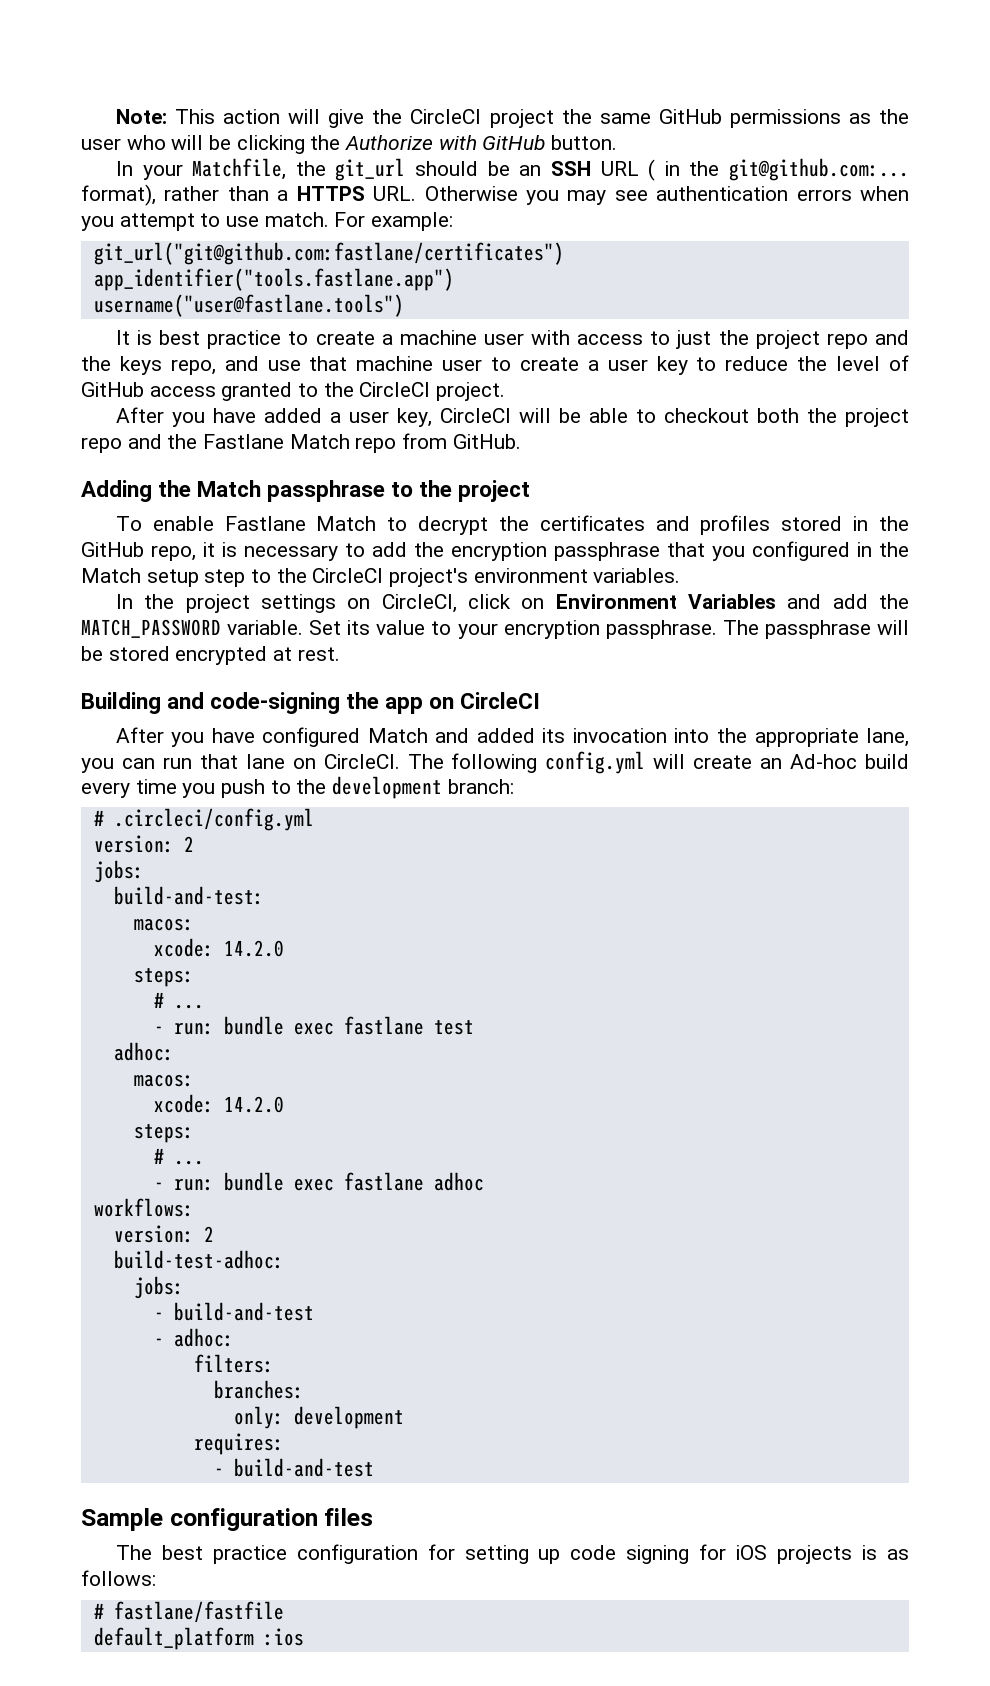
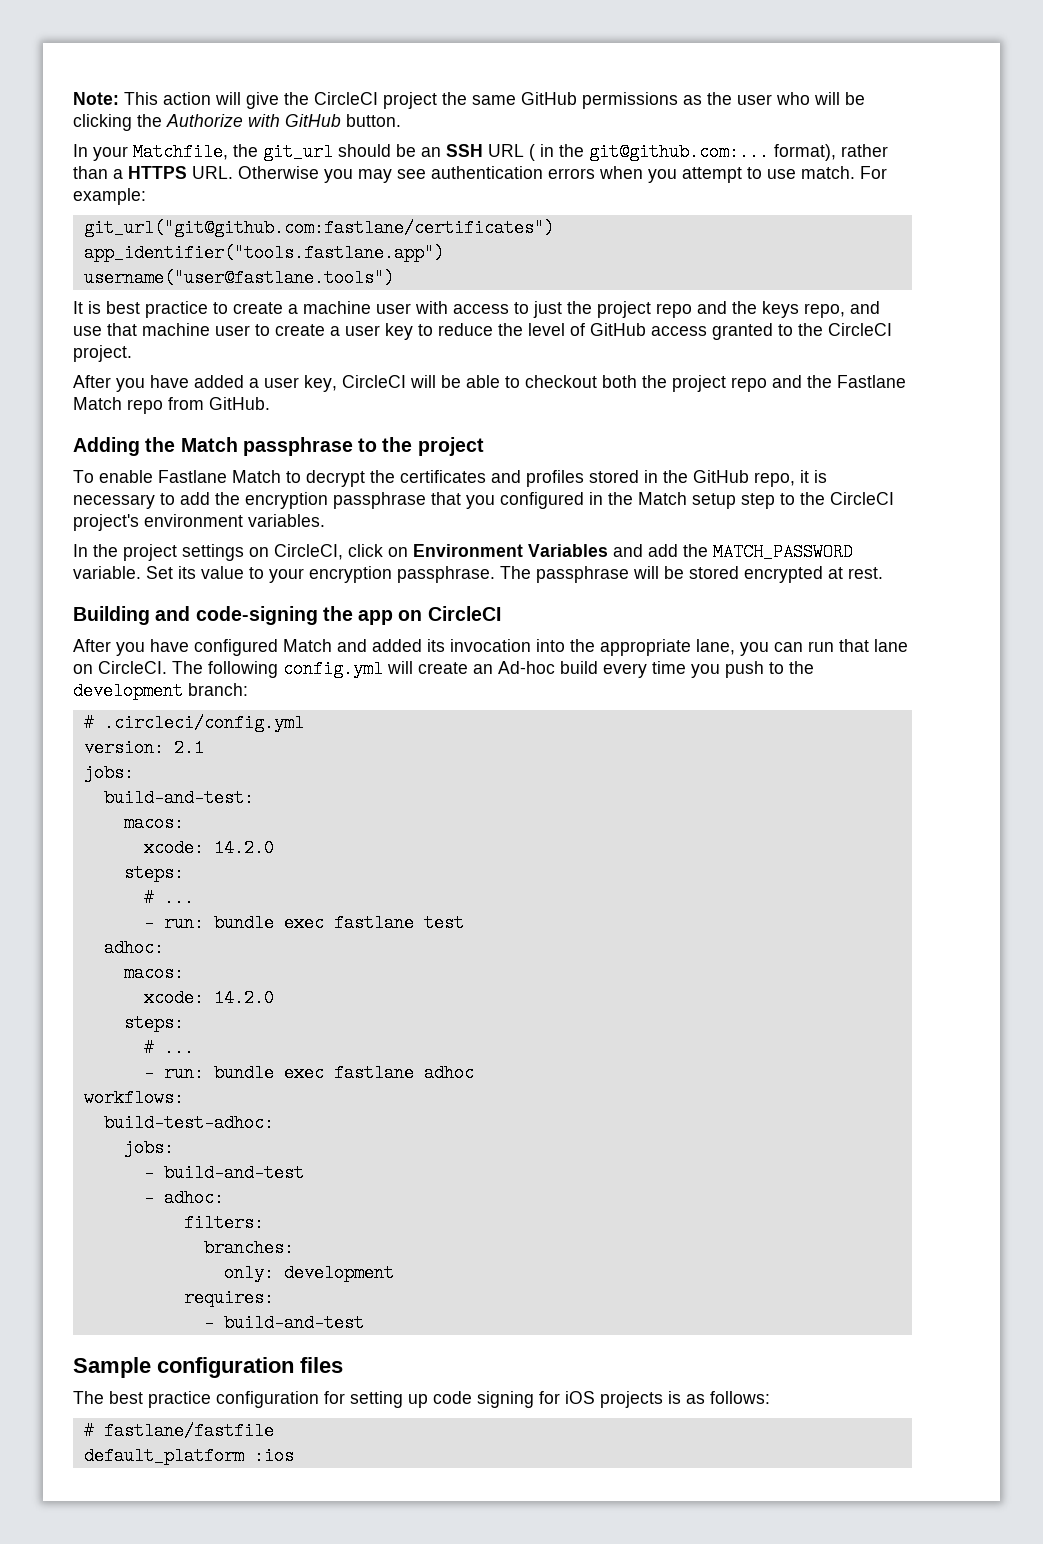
  # .circleci/config.yml
- version: 2
+ version: 2.1
  workflows:
- version: 2

